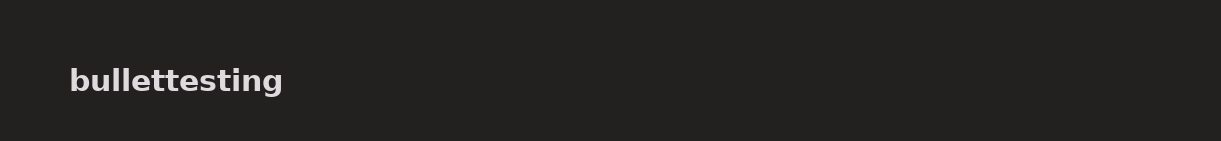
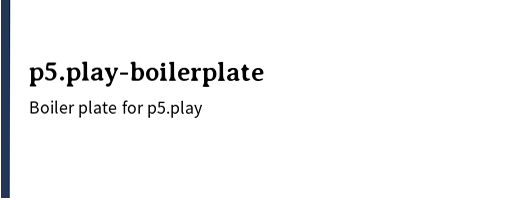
- bullettesting
+ p5.play-boilerplate
+ Boiler plate for p5.play

